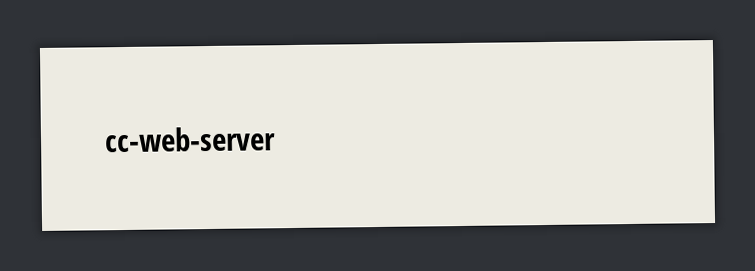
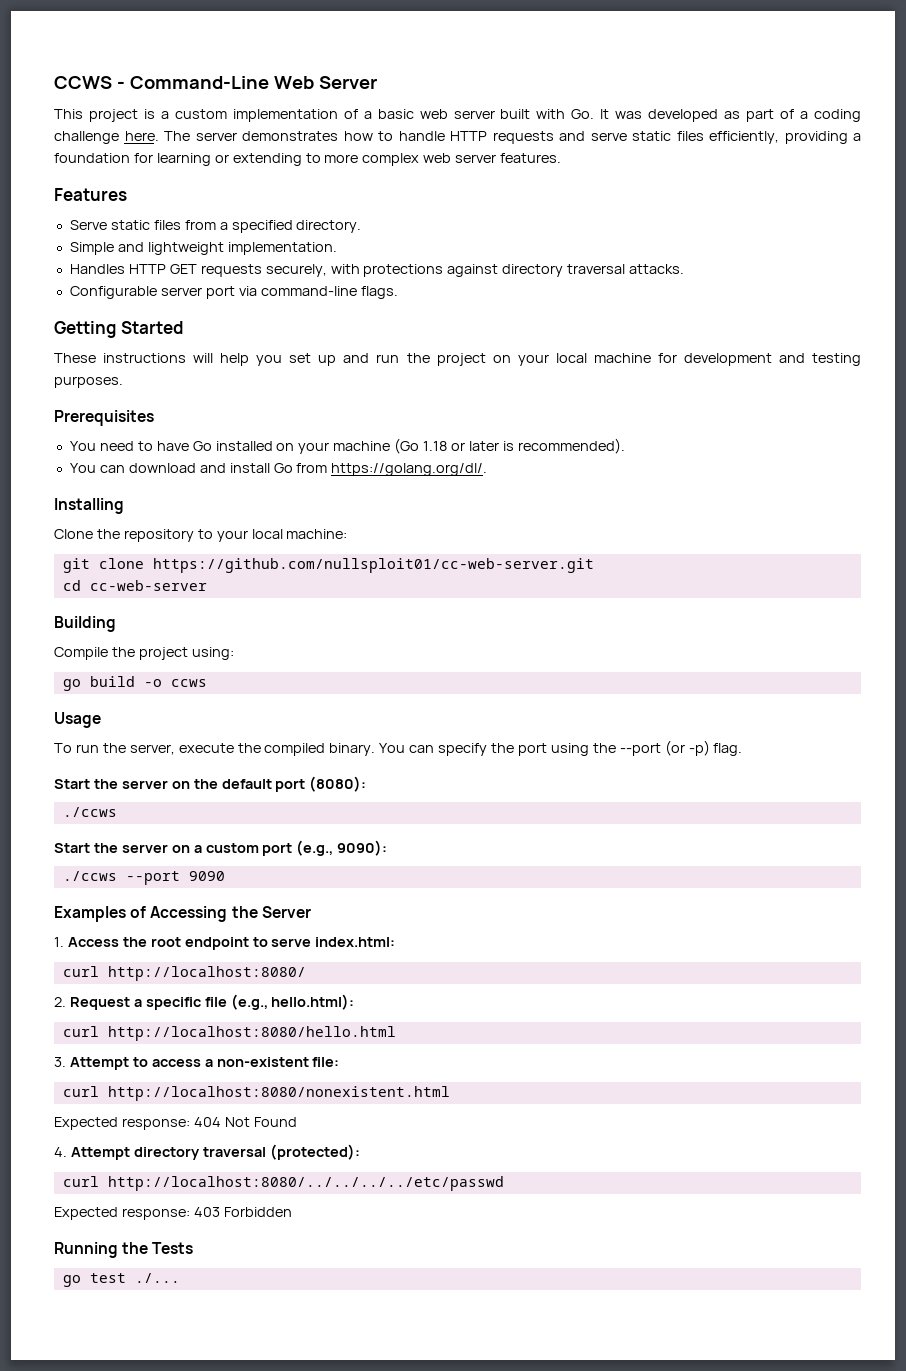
- cc-web-server
+ CCWS - Command-Line Web Server
+ This project is a custom implementation of a basic web server built with Go. It was developed as part of a coding challenge here. The server demonstrates how to handle HTTP requests and serve static files efficiently, providing a foundation for learning or extending to more complex web server features.
+ Features
+ Serve static files from a specified directory.
+ Simple and lightweight implementation.
+ Handles HTTP GET requests securely, with protections against directory traversal attacks.
+ Configurable server port via command-line flags.
+ Getting Started
+ These instructions will help you set up and run the project on your local machine for development and testing purposes.
+ Prerequisites
+ You need to have Go installed on your machine (Go 1.18 or later is recommended).
+ You can download and install Go from https://golang.org/dl/.
+ Installing
+ Clone the repository to your local machine:
+ git clone https://github.com/nullsploit01/cc-web-server.git
+ cd cc-web-server
+ Building
+ Compile the project using:
+ go build -o ccws
+ Usage
+ To run the server, execute the compiled binary. You can specify the port using the --port (or -p) flag.
+ Start the server on the default port (8080):
+ ./ccws
+ Start the server on a custom port (e.g., 9090):
+ ./ccws --port 9090
+ Examples of Accessing the Server
+ 1. Access the root endpoint to serve index.html:
+ curl http://localhost:8080/
+ 2. Request a specific file (e.g., hello.html):
+ curl http://localhost:8080/hello.html
+ 3. Attempt to access a non-existent file:
+ curl http://localhost:8080/nonexistent.html
+ Expected response: 404 Not Found
+ 4. Attempt directory traversal (protected):
+ curl http://localhost:8080/../../../../etc/passwd
+ Expected response: 403 Forbidden
+ Running the Tests
+ go test ./...

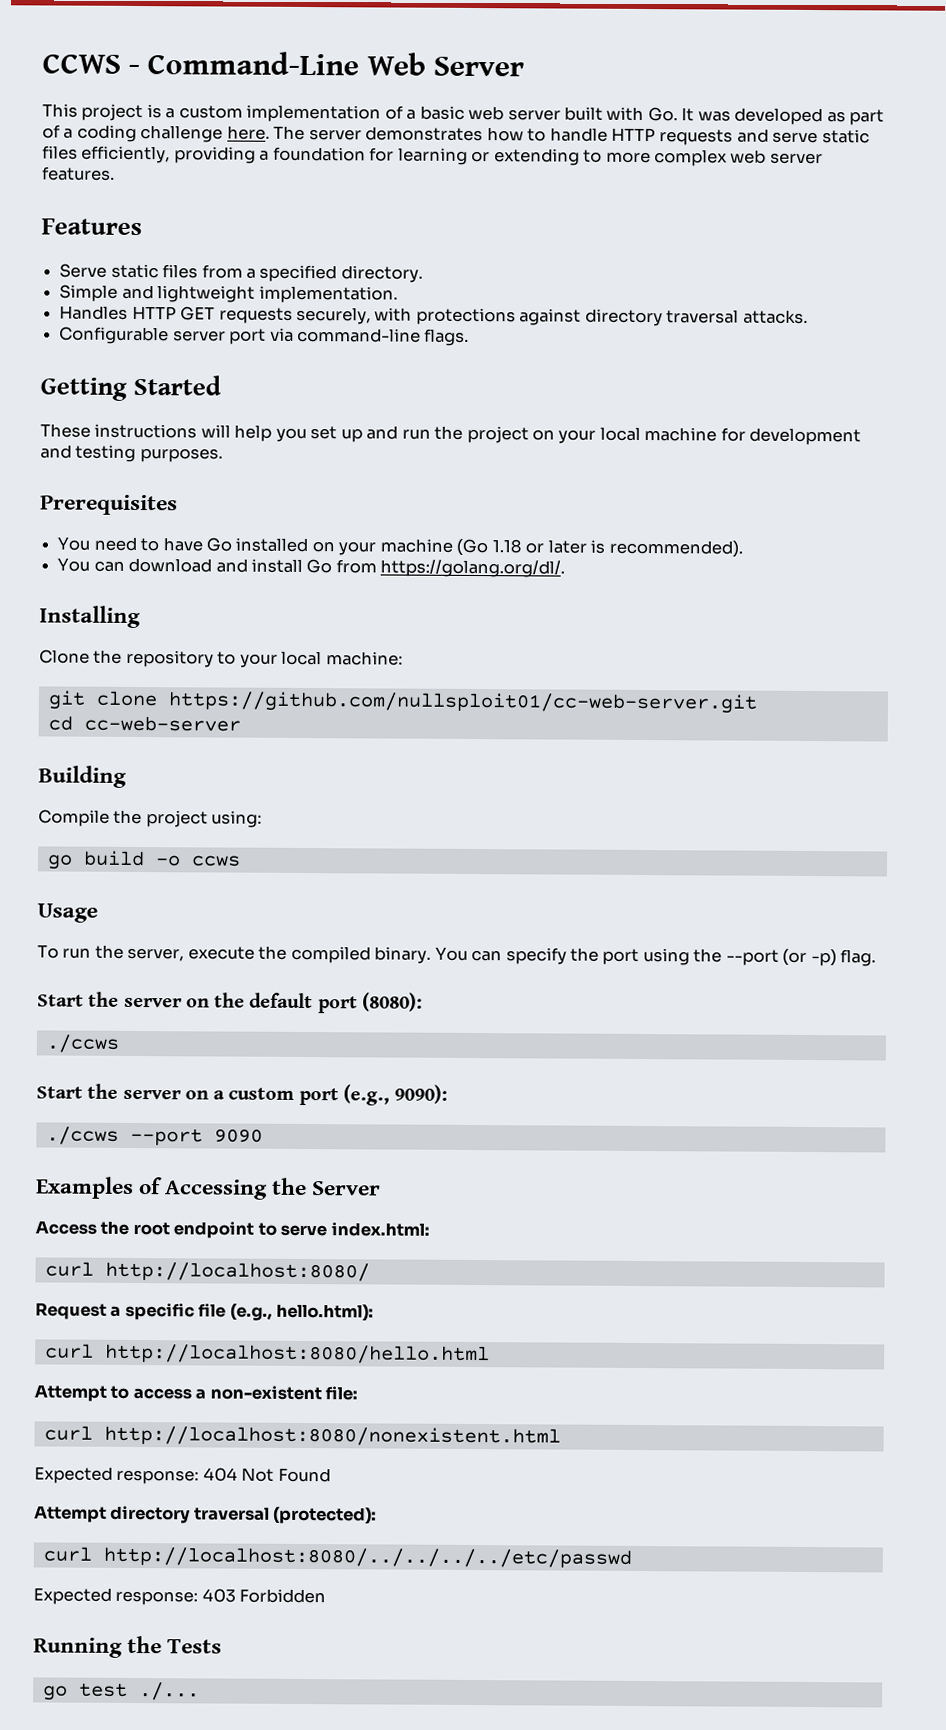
- 1. Access the root endpoint to serve index.html:
+ Access the root endpoint to serve index.html:
- 2. Request a specific file (e.g., hello.html):
+ Request a specific file (e.g., hello.html):
- 3. Attempt to access a non-existent file:
+ Attempt to access a non-existent file:
- 4. Attempt directory traversal (protected):
+ Attempt directory traversal (protected):

